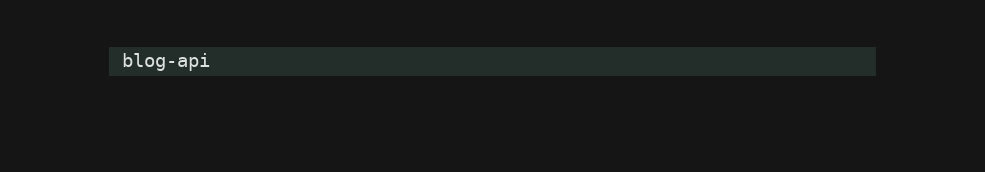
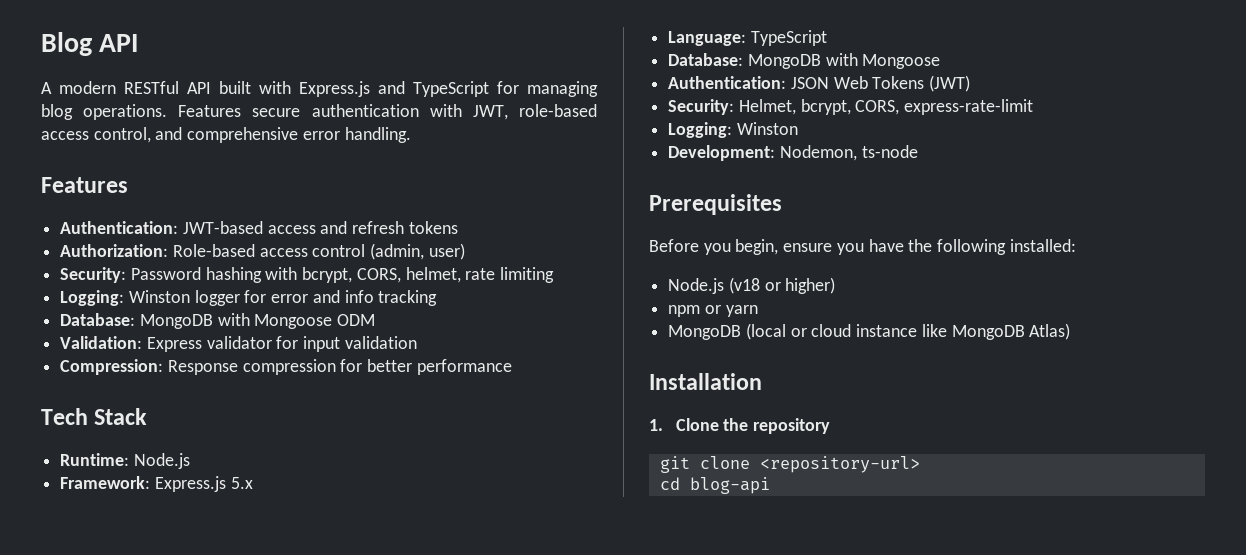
- blog-api
+ Blog API
+ A modern RESTful API built with Express.js and TypeScript for managing blog operations. Features secure authentication with JWT, role-based access control, and comprehensive error handling.
+ Features
+ Authentication: JWT-based access and refresh tokens
+ Authorization: Role-based access control (admin, user)
+ Security: Password hashing with bcrypt, CORS, helmet, rate limiting
+ Logging: Winston logger for error and info tracking
+ Database: MongoDB with Mongoose ODM
+ Validation: Express validator for input validation
+ Compression: Response compression for better performance
+ Tech Stack
+ Runtime: Node.js
+ Framework: Express.js 5.x
+ Language: TypeScript
+ Database: MongoDB with Mongoose
+ Authentication: JSON Web Tokens (JWT)
+ Security: Helmet, bcrypt, CORS, express-rate-limit
+ Logging: Winston
+ Development: Nodemon, ts-node
+ Prerequisites
+ Before you begin, ensure you have the following installed:
+ Node.js (v18 or higher)
+ npm or yarn
+ MongoDB (local or cloud instance like MongoDB Atlas)
+ Installation
+ 1. Clone the repository
+ git clone <repository-url>
+ cd blog-api

